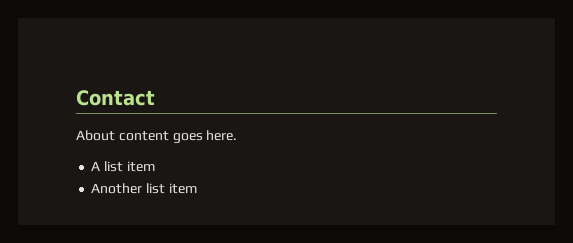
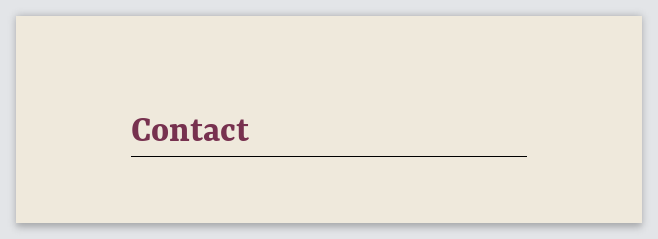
- About content goes here.
- A list item
- Another list item

